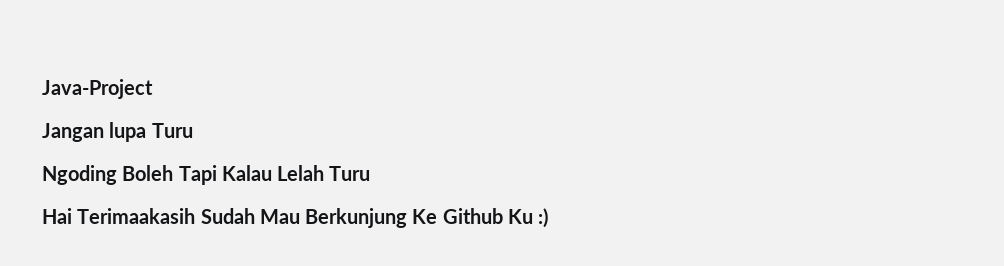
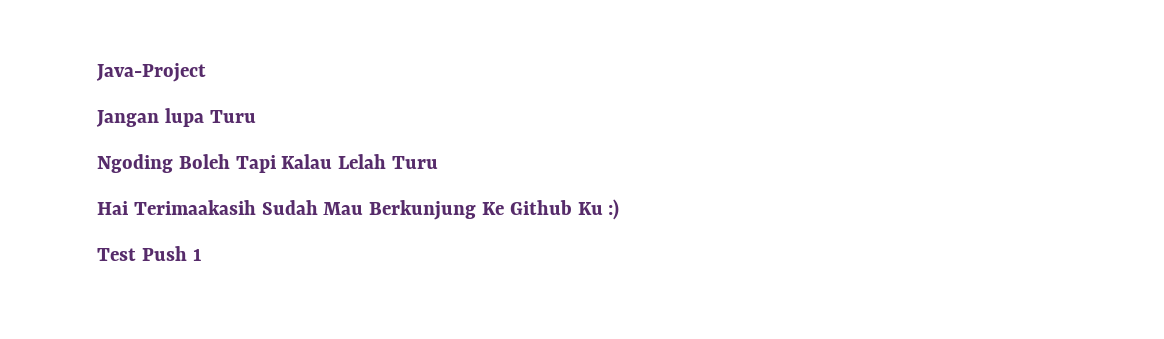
+ Test Push 1

